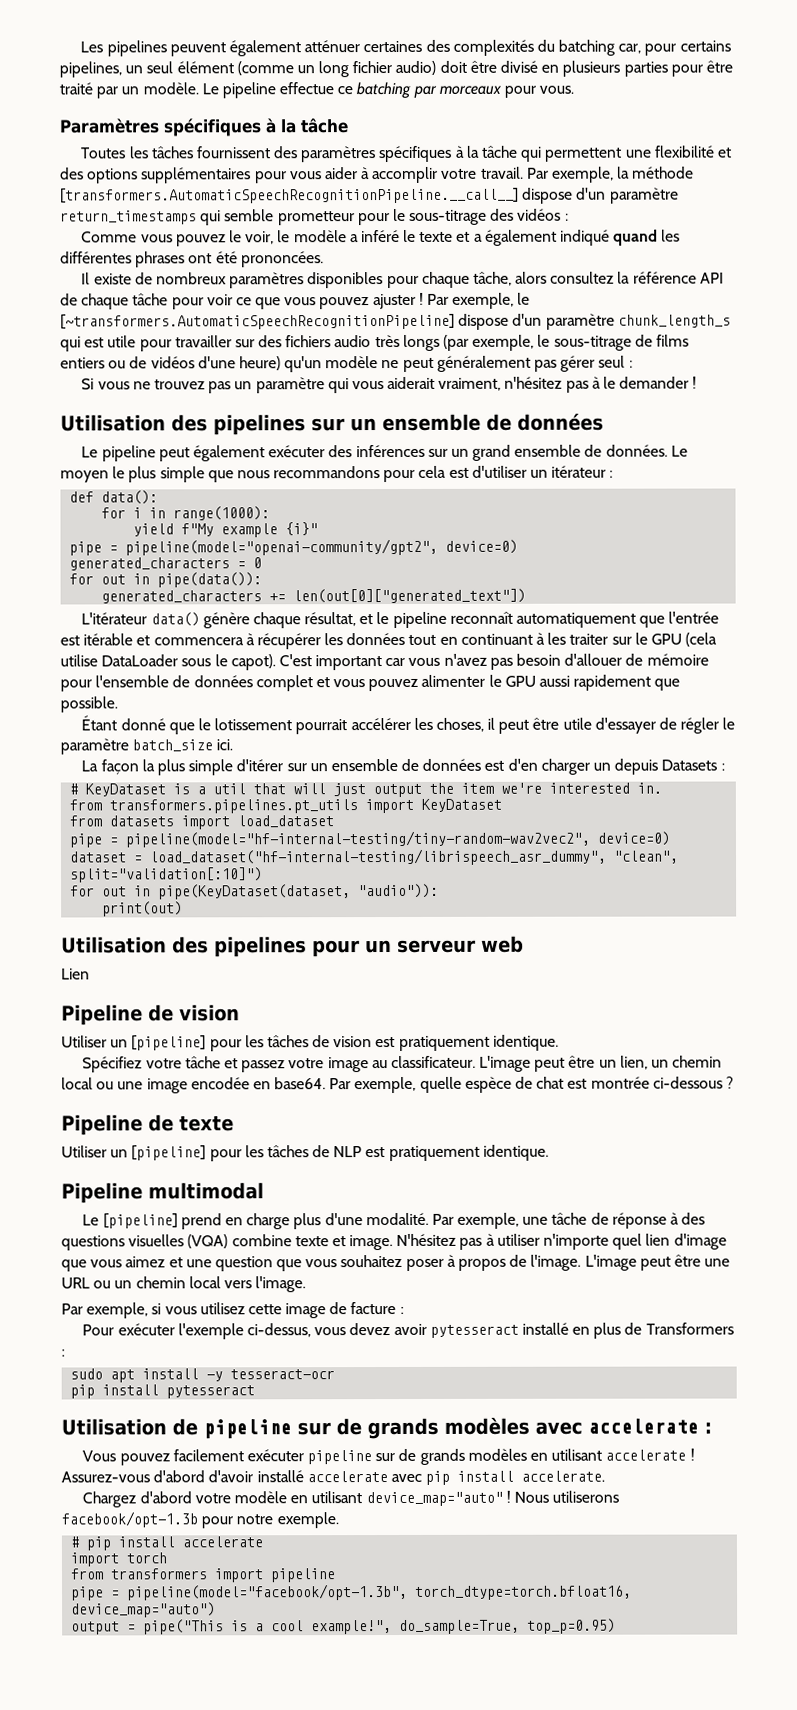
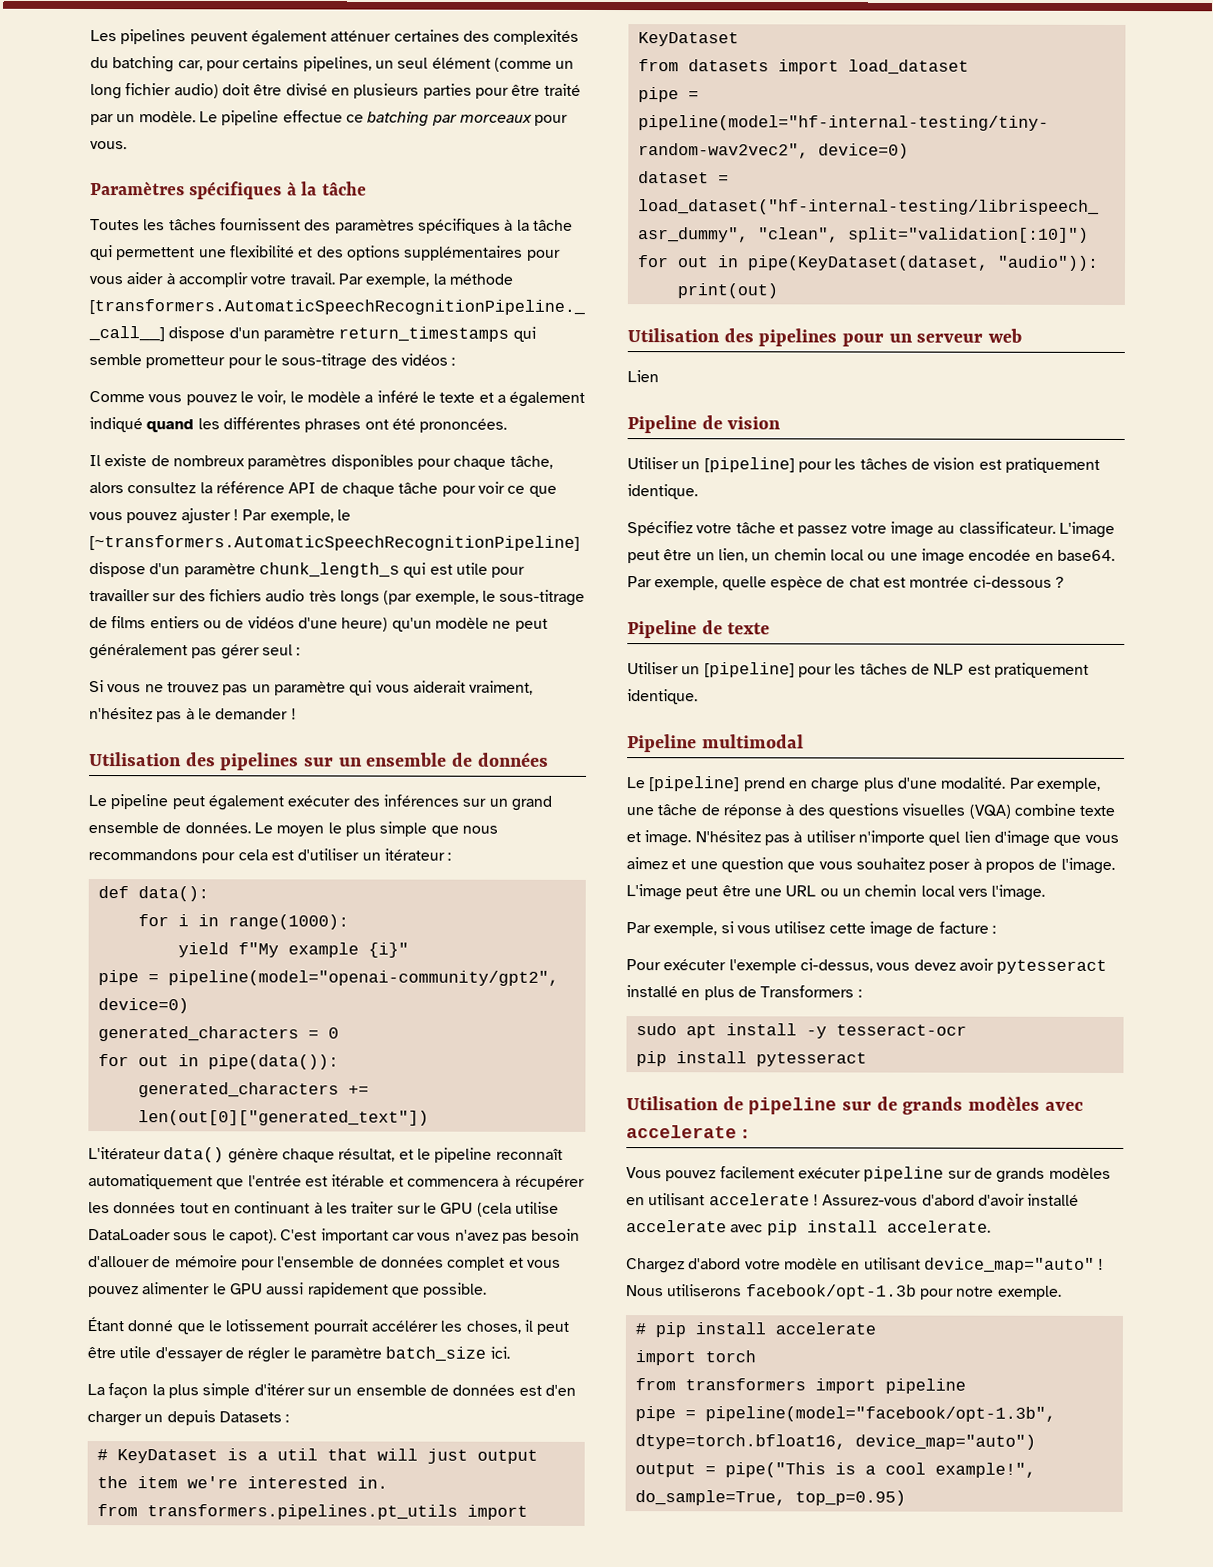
- pipe = pipeline(model="facebook/opt-1.3b", torch_dtype=torch.bfloat16, device_map="auto")
+ pipe = pipeline(model="facebook/opt-1.3b", dtype=torch.bfloat16, device_map="auto")

